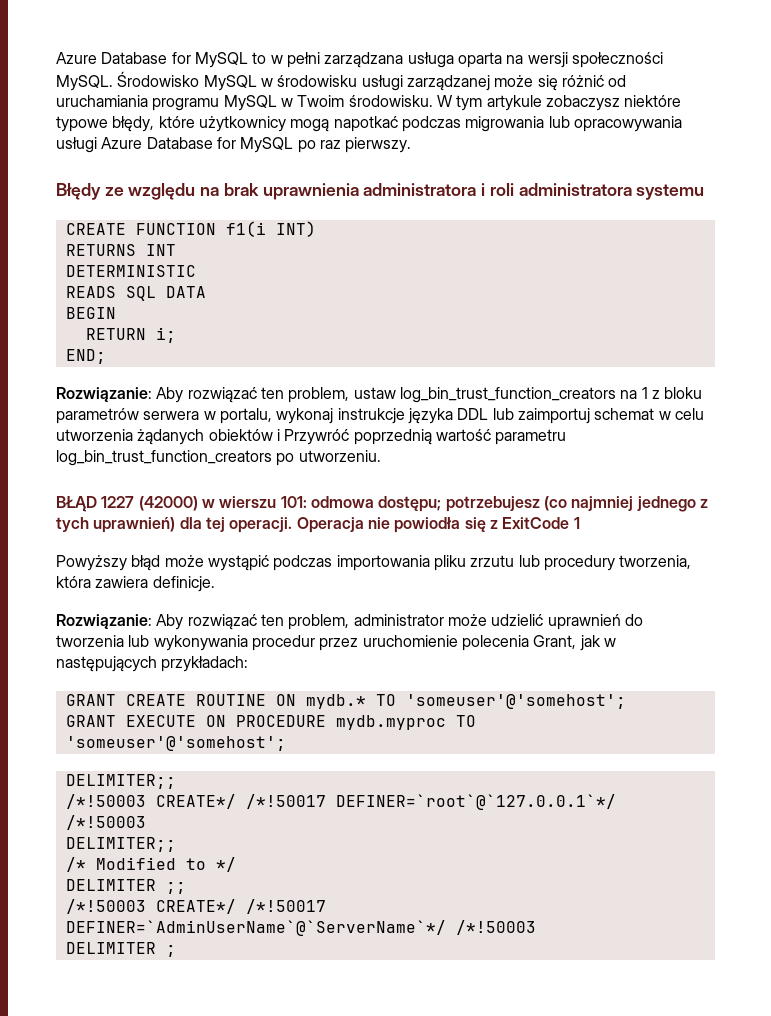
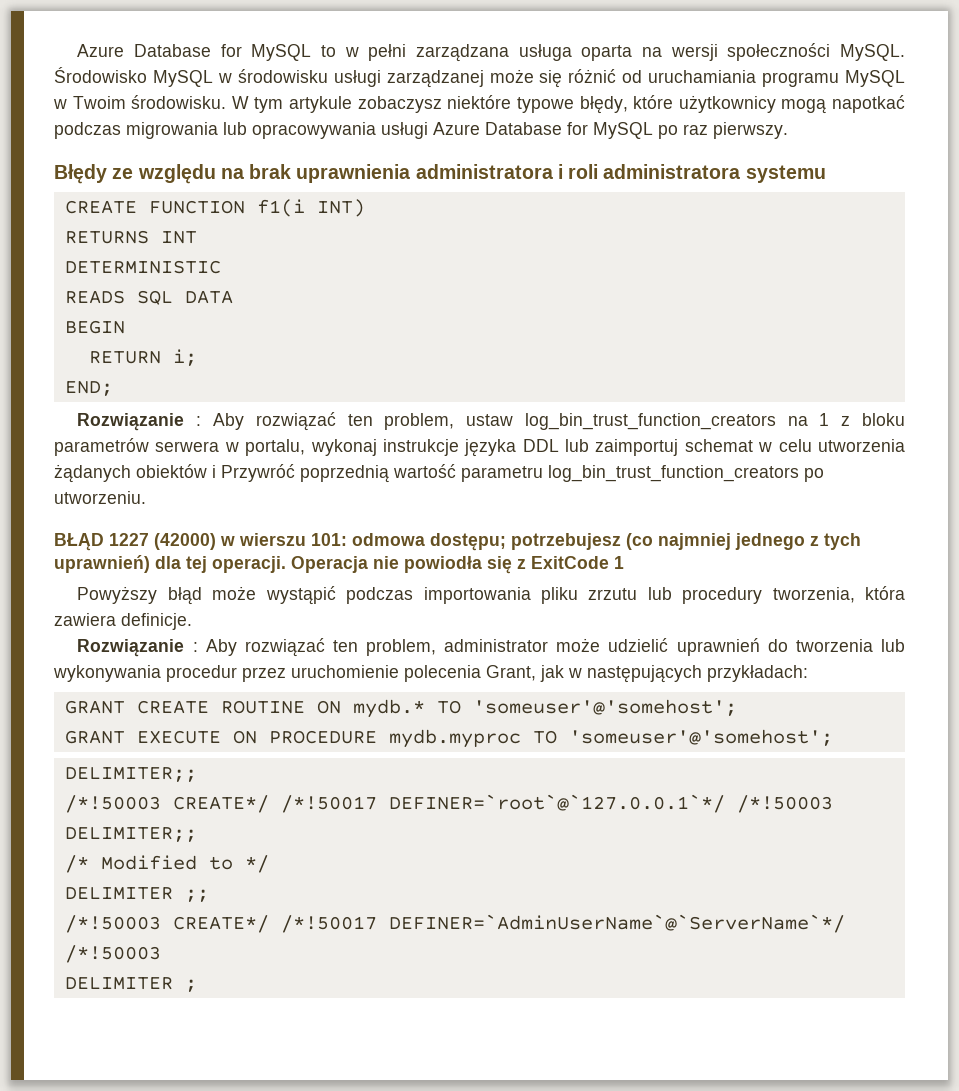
- Rozwiązanie: Aby rozwiązać ten problem, ustaw log_bin_trust_function_creators na 1 z bloku parametrów serwera w portalu, wykonaj instrukcje języka DDL lub zaimportuj schemat w celu utworzenia żądanych obiektów i Przywróć poprzednią wartość parametru log_bin_trust_function_creators po utworzeniu.
+ Rozwiązanie : Aby rozwiązać ten problem, ustaw log_bin_trust_function_creators na 1 z bloku parametrów serwera w portalu, wykonaj instrukcje języka DDL lub zaimportuj schemat w celu utworzenia żądanych obiektów i Przywróć poprzednią wartość parametru log_bin_trust_function_creators po utworzeniu.
- Rozwiązanie: Aby rozwiązać ten problem, administrator może udzielić uprawnień do tworzenia lub wykonywania procedur przez uruchomienie polecenia Grant, jak w następujących przykładach:
+ Rozwiązanie : Aby rozwiązać ten problem, administrator może udzielić uprawnień do tworzenia lub wykonywania procedur przez uruchomienie polecenia Grant, jak w następujących przykładach:

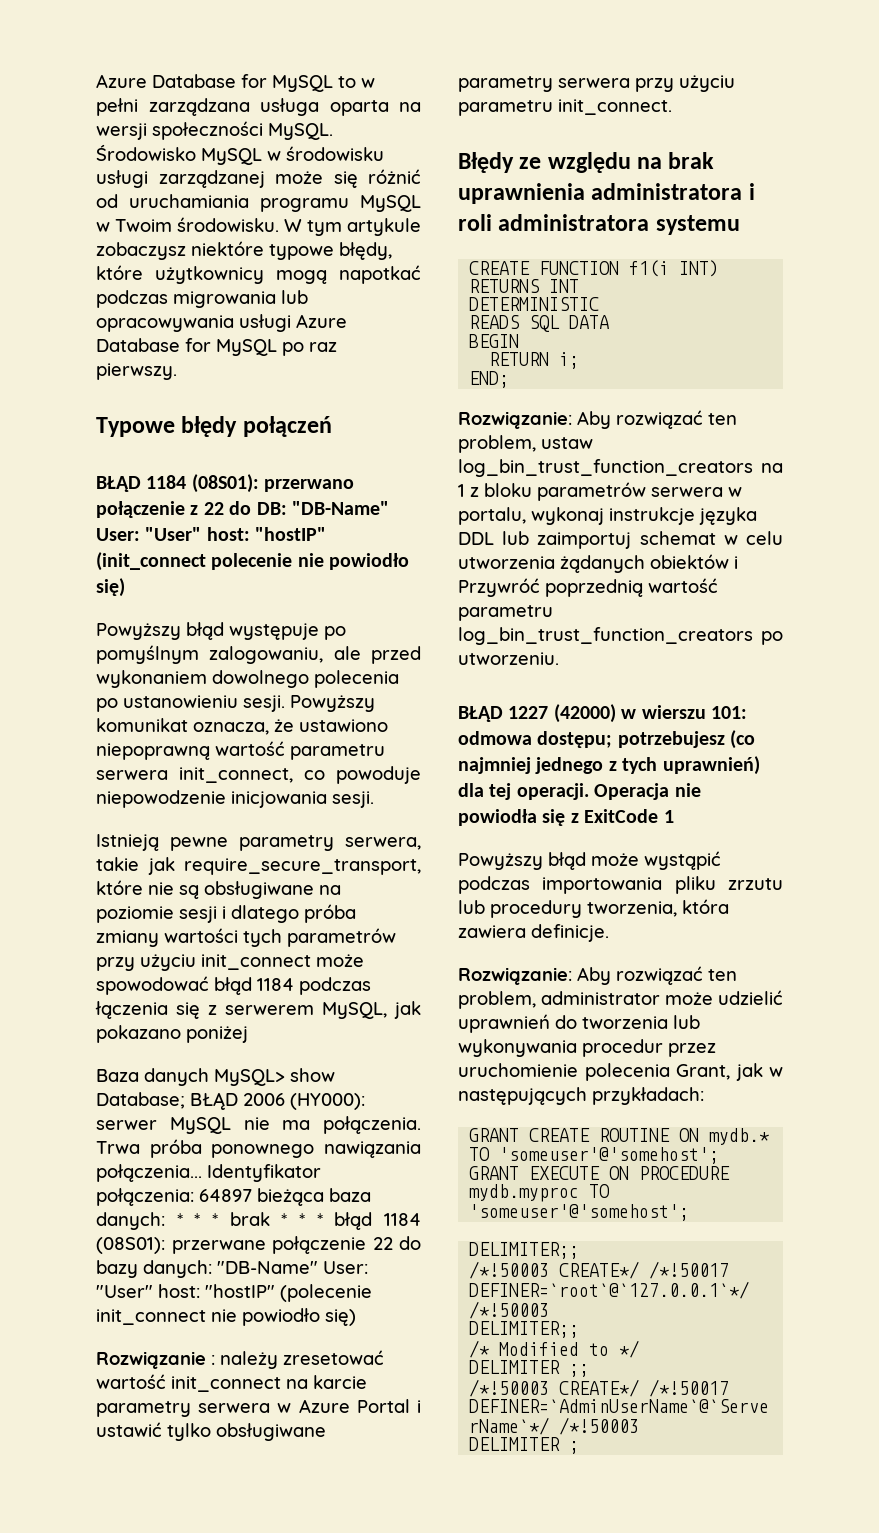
+ Typowe błędy połączeń
+ BŁĄD 1184 (08S01): przerwano połączenie z 22 do DB: "DB-Name" User: "User" host: "hostIP" (init_connect polecenie nie powiodło się)
+ Powyższy błąd występuje po pomyślnym zalogowaniu, ale przed wykonaniem dowolnego polecenia po ustanowieniu sesji. Powyższy komunikat oznacza, że ustawiono niepoprawną wartość parametru serwera init_connect, co powoduje niepowodzenie inicjowania sesji.
+ Istnieją pewne parametry serwera, takie jak require_secure_transport, które nie są obsługiwane na poziomie sesji i dlatego próba zmiany wartości tych parametrów przy użyciu init_connect może spowodować błąd 1184 podczas łączenia się z serwerem MySQL, jak pokazano poniżej
+ Baza danych MySQL> show Database; BŁĄD 2006 (HY000): serwer MySQL nie ma połączenia. Trwa próba ponownego nawiązania połączenia... Identyfikator połączenia: 64897 bieżąca baza danych: * * * brak * * * błąd 1184 (08S01): przerwane połączenie 22 do bazy danych: "DB-Name" User: "User" host: "hostIP" (polecenie init_connect nie powiodło się)
+ Rozwiązanie : należy zresetować wartość init_connect na karcie parametry serwera w Azure Portal i ustawić tylko obsługiwane parametry serwera przy użyciu parametru init_connect.
- Rozwiązanie : Aby rozwiązać ten problem, ustaw log_bin_trust_function_creators na 1 z bloku parametrów serwera w portalu, wykonaj instrukcje języka DDL lub zaimportuj schemat w celu utworzenia żądanych obiektów i Przywróć poprzednią wartość parametru log_bin_trust_function_creators po utworzeniu.
+ Rozwiązanie: Aby rozwiązać ten problem, ustaw log_bin_trust_function_creators na 1 z bloku parametrów serwera w portalu, wykonaj instrukcje języka DDL lub zaimportuj schemat w celu utworzenia żądanych obiektów i Przywróć poprzednią wartość parametru log_bin_trust_function_creators po utworzeniu.
- Rozwiązanie : Aby rozwiązać ten problem, administrator może udzielić uprawnień do tworzenia lub wykonywania procedur przez uruchomienie polecenia Grant, jak w następujących przykładach:
+ Rozwiązanie: Aby rozwiązać ten problem, administrator może udzielić uprawnień do tworzenia lub wykonywania procedur przez uruchomienie polecenia Grant, jak w następujących przykładach:

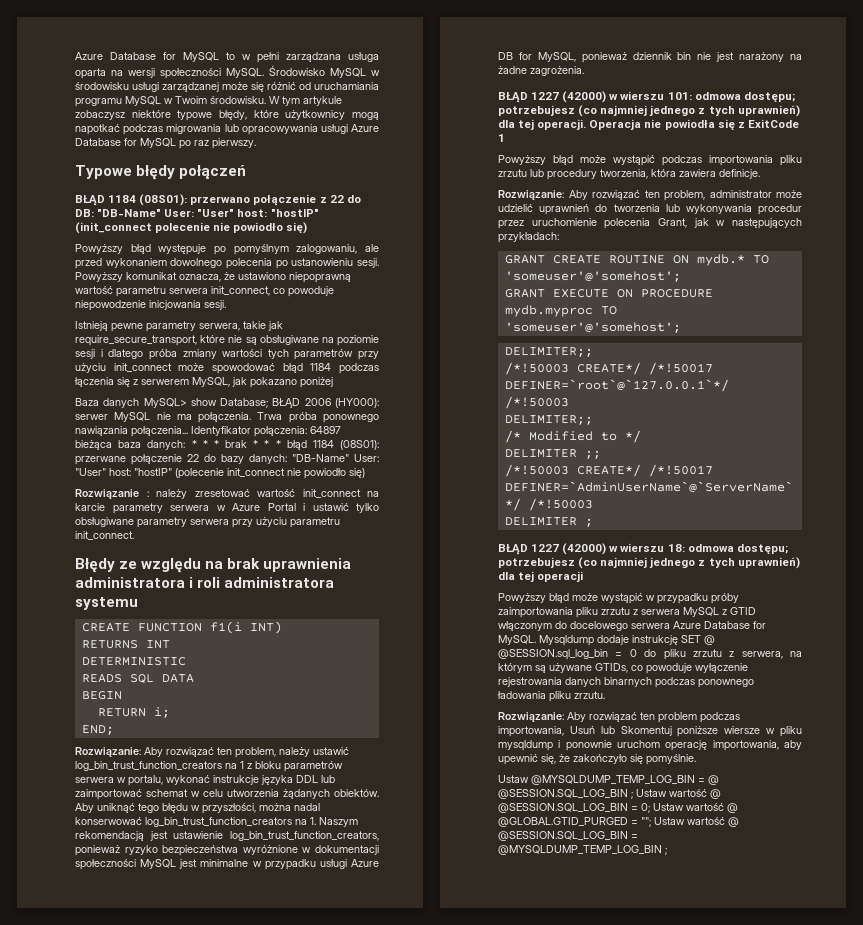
- Rozwiązanie: Aby rozwiązać ten problem, ustaw log_bin_trust_function_creators na 1 z bloku parametrów serwera w portalu, wykonaj instrukcje języka DDL lub zaimportuj schemat w celu utworzenia żądanych obiektów i Przywróć poprzednią wartość parametru log_bin_trust_function_creators po utworzeniu.
+ Rozwiązanie: Aby rozwiązać ten problem, należy ustawić log_bin_trust_function_creators na 1 z bloku parametrów serwera w portalu, wykonać instrukcje języka DDL lub zaimportować schemat w celu utworzenia żądanych obiektów. Aby uniknąć tego błędu w przyszłości, można nadal konserwować log_bin_trust_function_creators na 1. Naszym rekomendacją jest ustawienie log_bin_trust_function_creators, ponieważ ryzyko bezpieczeństwa wyróżnione w dokumentacji społeczności MySQL jest minimalne w przypadku usługi Azure DB for MySQL, ponieważ dziennik bin nie jest narażony na żadne zagrożenia.
+ BŁĄD 1227 (42000) w wierszu 18: odmowa dostępu; potrzebujesz (co najmniej jednego z tych uprawnień) dla tej operacji
+ Powyższy błąd może wystąpić w przypadku próby zaimportowania pliku zrzutu z serwera MySQL z GTID włączonym do docelowego serwera Azure Database for MySQL. Mysqldump dodaje instrukcję SET @ @SESSION.sql_log_bin = 0 do pliku zrzutu z serwera, na którym są używane GTIDs, co powoduje wyłączenie rejestrowania danych binarnych podczas ponownego ładowania pliku zrzutu.
+ Rozwiązanie: Aby rozwiązać ten problem podczas importowania, Usuń lub Skomentuj poniższe wiersze w pliku mysqldump i ponownie uruchom operację importowania, aby upewnić się, że zakończyło się pomyślnie.
+ Ustaw @MYSQLDUMP_TEMP_LOG_BIN = @ @SESSION.SQL_LOG_BIN ; Ustaw wartość @ @SESSION.SQL_LOG_BIN = 0; Ustaw wartość @ @GLOBAL.GTID_PURGED = ""; Ustaw wartość @ @SESSION.SQL_LOG_BIN = @MYSQLDUMP_TEMP_LOG_BIN ;

